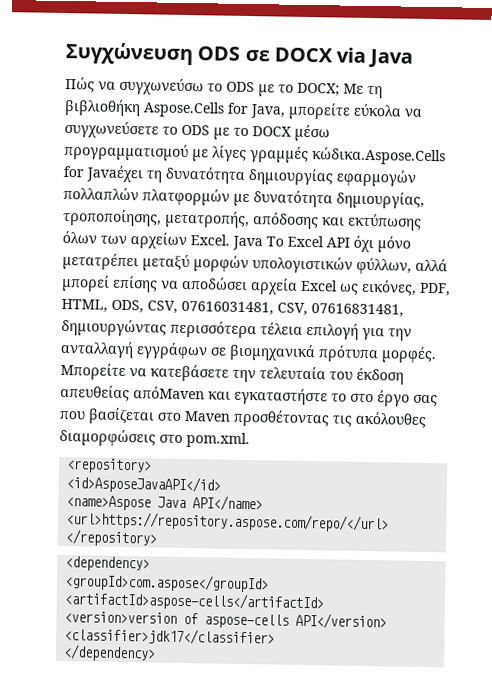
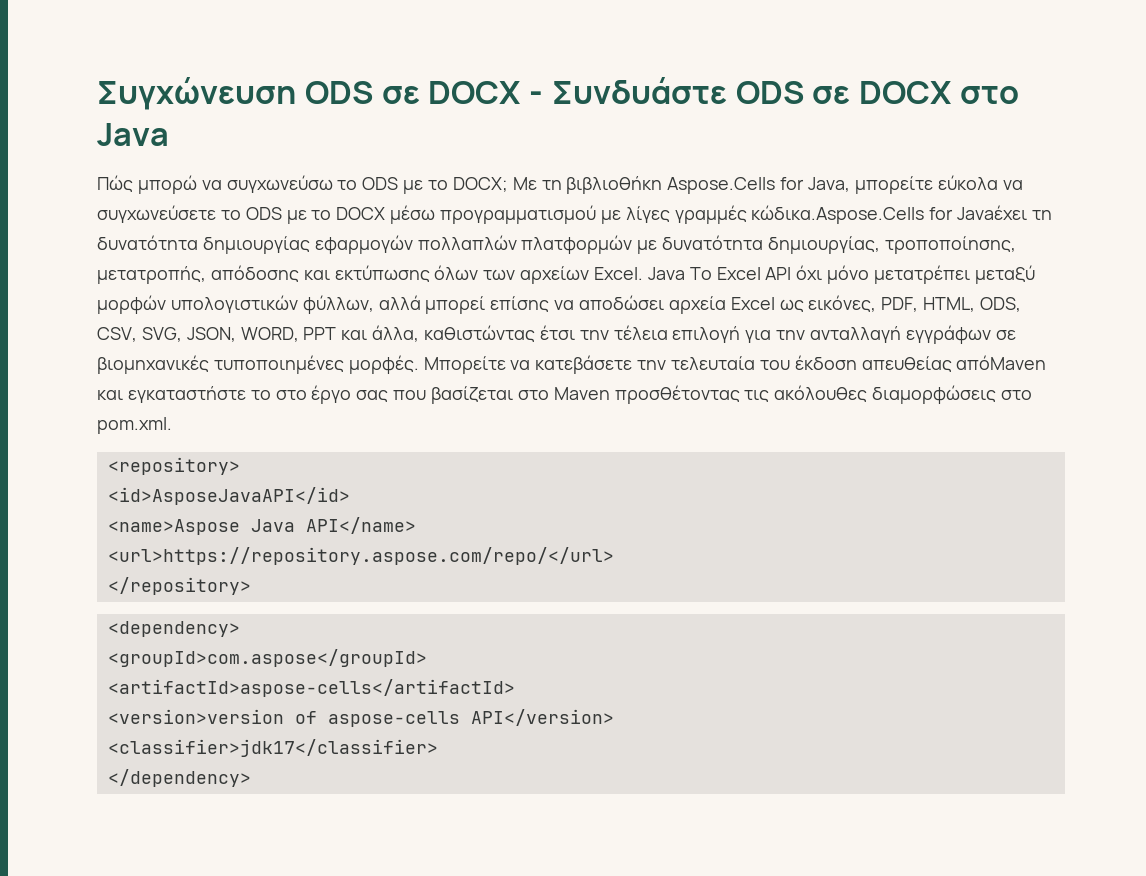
- Συγχώνευση ODS σε DOCX via Java
+ Συγχώνευση ODS σε DOCX - Συνδυάστε ODS σε DOCX στο Java
- Πώς να συγχωνεύσω το ODS με το DOCX; Με τη βιβλιοθήκη Aspose.Cells for Java, μπορείτε εύκολα να συγχωνεύσετε το ODS με το DOCX μέσω προγραμματισμού με λίγες γραμμές κώδικα.Aspose.Cells for Javaέχει τη δυνατότητα δημιουργίας εφαρμογών πολλαπλών πλατφορμών με δυνατότητα δημιουργίας, τροποποίησης, μετατροπής, απόδοσης και εκτύπωσης όλων των αρχείων Excel.
+ Πώς μπορώ να συγχωνεύσω το ODS με το DOCX; Με τη βιβλιοθήκη Aspose.Cells for Java, μπορείτε εύκολα να συγχωνεύσετε το ODS με το DOCX μέσω προγραμματισμού με λίγες γραμμές κώδικα.Aspose.Cells for Javaέχει τη δυνατότητα δημιουργίας εφαρμογών πολλαπλών πλατφορμών με δυνατότητα δημιουργίας, τροποποίησης, μετατροπής, απόδοσης και εκτύπωσης όλων των αρχείων Excel.
- Java Το Excel API όχι μόνο μετατρέπει μεταξύ μορφών υπολογιστικών φύλλων, αλλά μπορεί επίσης να αποδώσει αρχεία Excel ως εικόνες, PDF, HTML, ODS, CSV, 07616031481, CSV, 07616831481, δημιουργώντας περισσότερα τέλεια επιλογή για την ανταλλαγή εγγράφων σε βιομηχανικά πρότυπα μορφές.
+ Java Το Excel API όχι μόνο μετατρέπει μεταξύ μορφών υπολογιστικών φύλλων, αλλά μπορεί επίσης να αποδώσει αρχεία Excel ως εικόνες, PDF, HTML, ODS, CSV, SVG, JSON, WORD, PPT και άλλα, καθιστώντας έτσι την τέλεια επιλογή για την ανταλλαγή εγγράφων σε βιομηχανικές τυποποιημένες μορφές.

